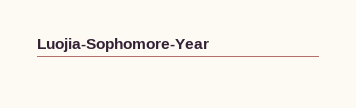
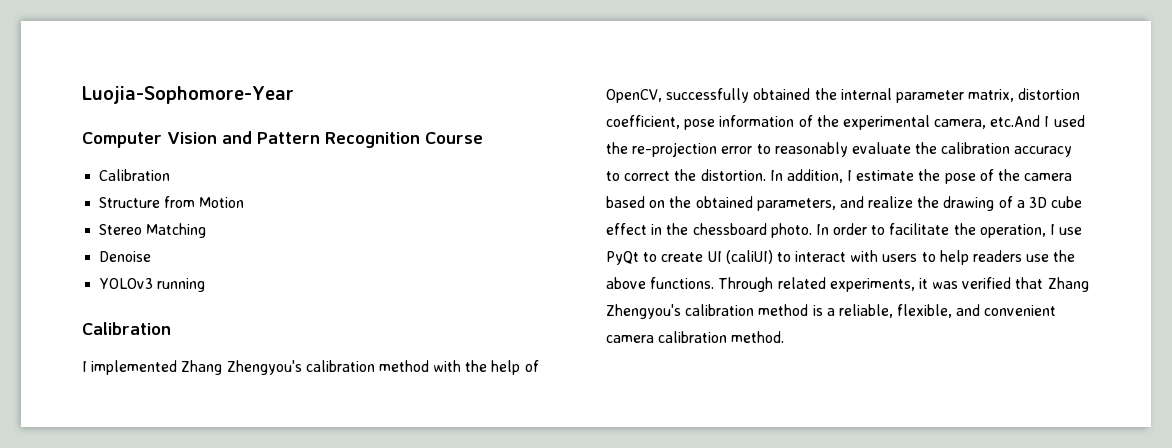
+ Computer Vision and Pattern Recognition Course
+ Calibration
+ Structure from Motion
+ Stereo Matching
+ Denoise
+ YOLOv3 running
+ Calibration
+ I implemented Zhang Zhengyou's calibration method with the help of OpenCV, successfully obtained the internal parameter matrix, distortion coefficient, pose information of the experimental camera, etc.And I used the re-projection error to reasonably evaluate the calibration accuracy to correct the distortion. In addition, I estimate the pose of the camera based on the obtained parameters, and realize the drawing of a 3D cube effect in the chessboard photo. In order to facilitate the operation, I use PyQt to create UI (caliUI) to interact with users to help readers use the above functions. Through related experiments, it was verified that Zhang Zhengyou's calibration method is a reliable, flexible, and convenient camera calibration method.

